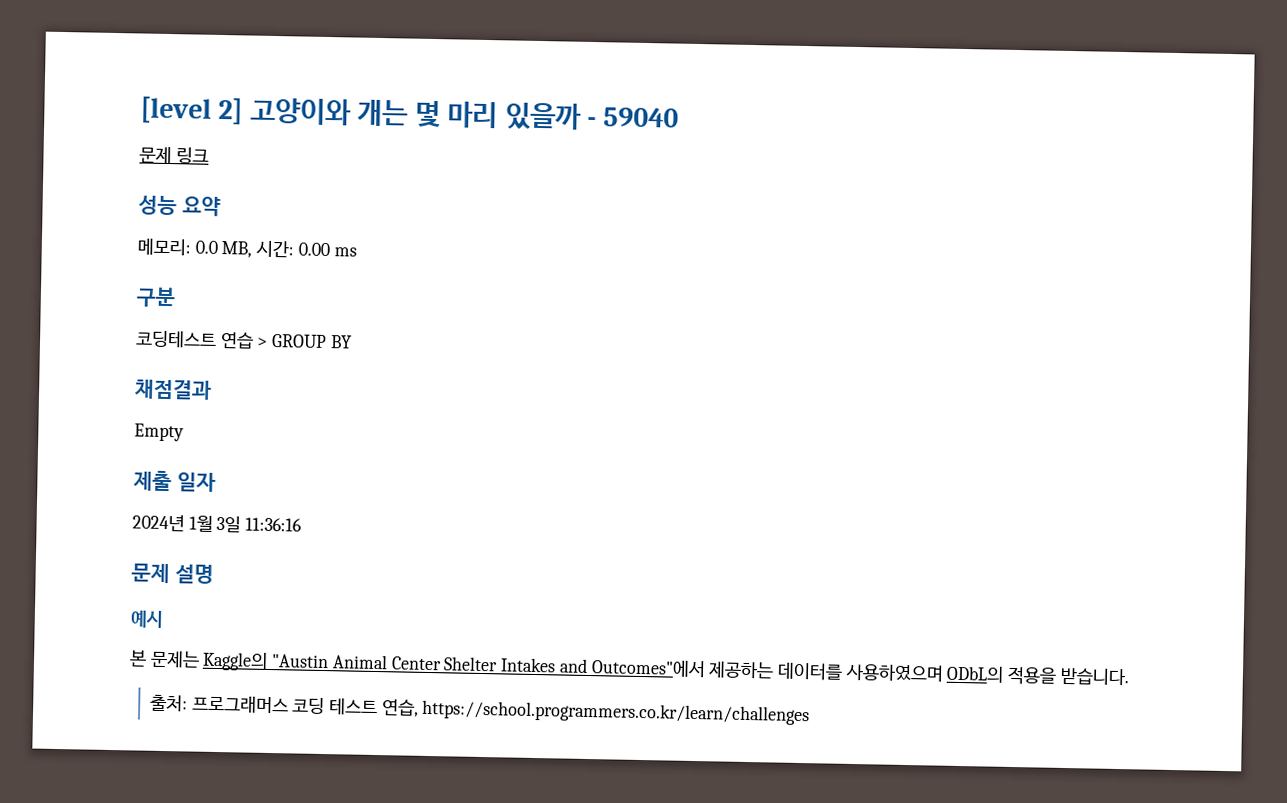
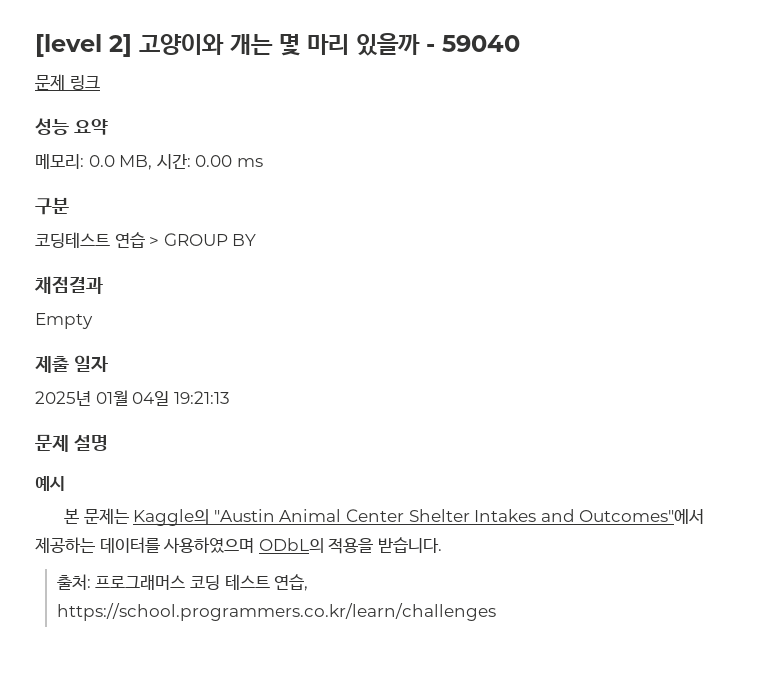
- 2024년 1월 3일 11:36:16
+ 2025년 01월 04일 19:21:13

